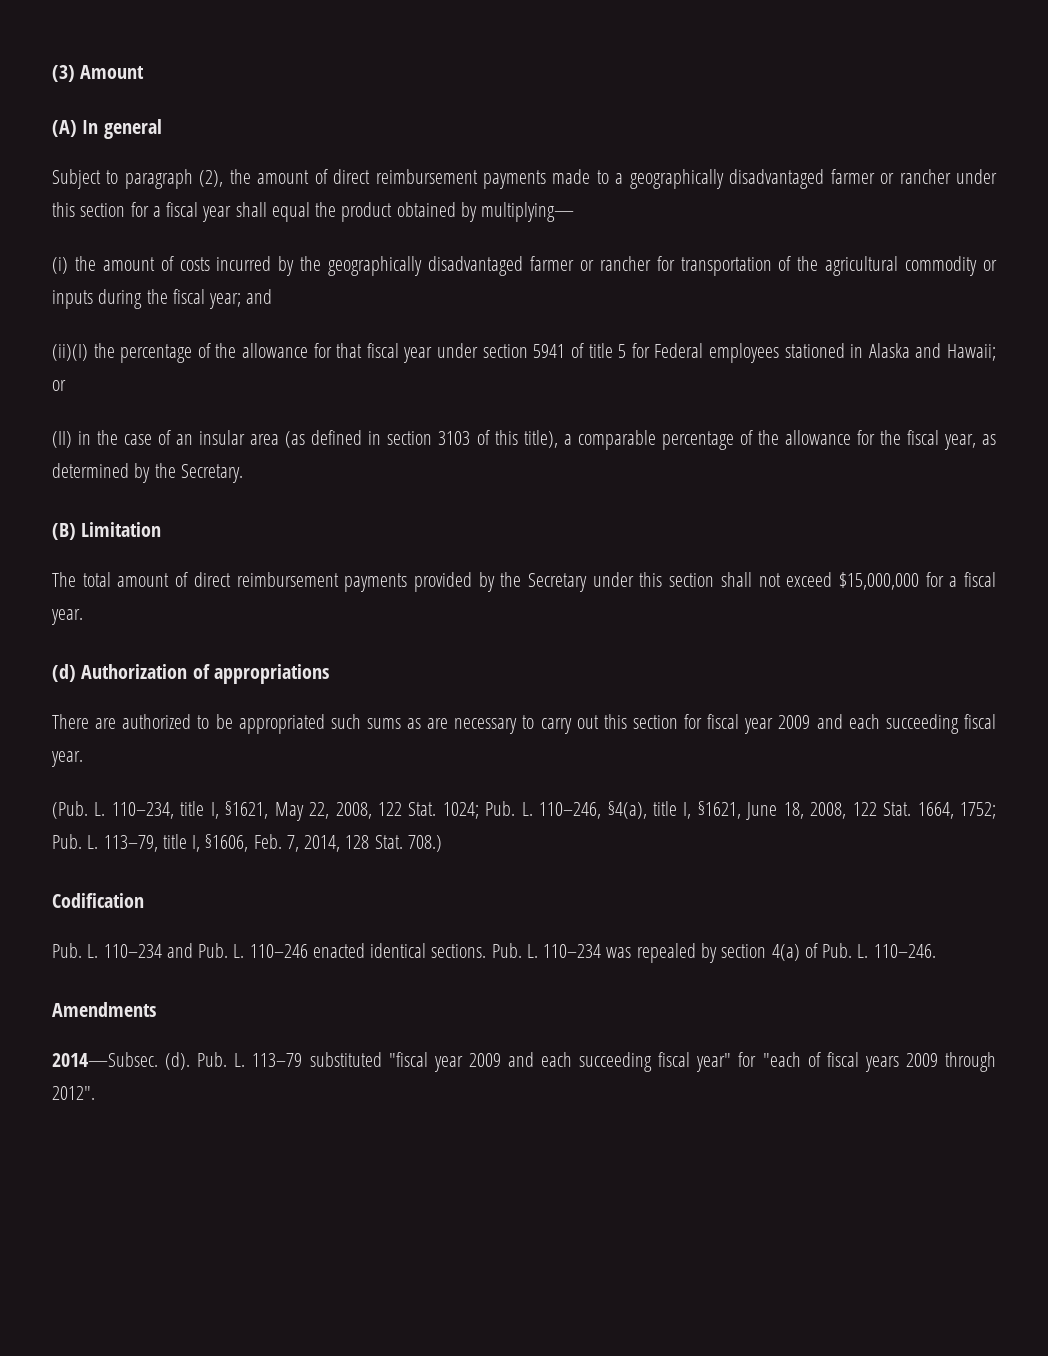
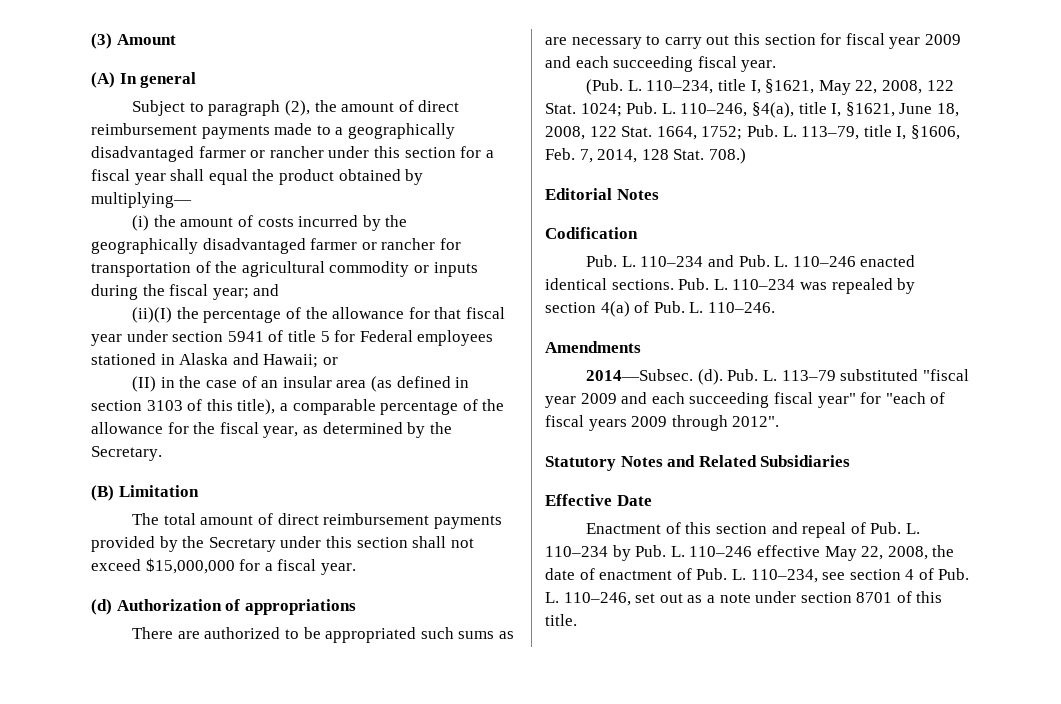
+ Editorial Notes
+ Statutory Notes and Related Subsidiaries
+ Effective Date
+ Enactment of this section and repeal of Pub. L. 110–234 by Pub. L. 110–246 effective May 22, 2008, the date of enactment of Pub. L. 110–234, see section 4 of Pub. L. 110–246, set out as a note under section 8701 of this title.

